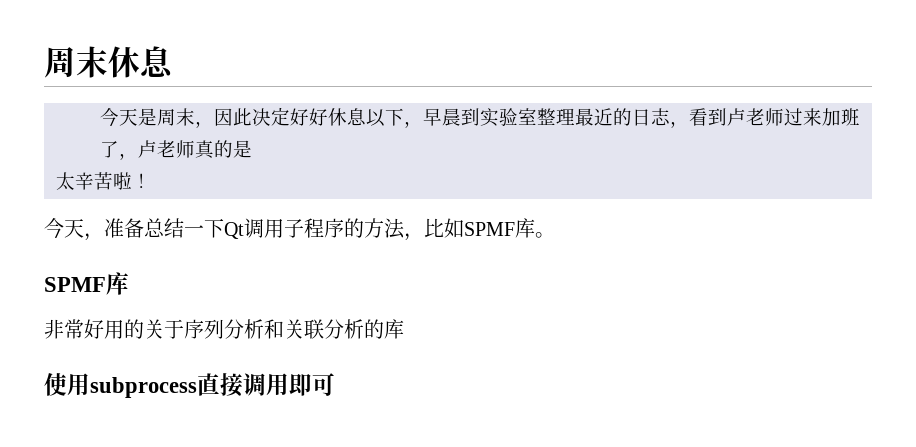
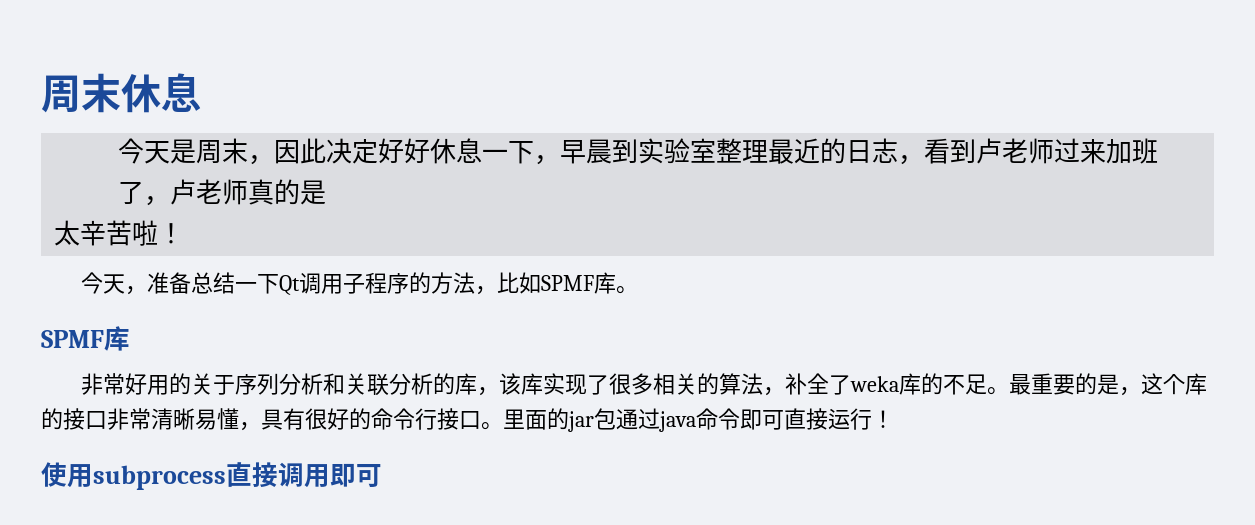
- 今天是周末，因此决定好好休息以下，早晨到实验室整理最近的日志，看到卢老师过来加班了，卢老师真的是
+ 今天是周末，因此决定好好休息一下，早晨到实验室整理最近的日志，看到卢老师过来加班了，卢老师真的是
- 非常好用的关于序列分析和关联分析的库
+ 非常好用的关于序列分析和关联分析的库，该库实现了很多相关的算法，补全了weka库的不足。最重要的是，这个库的接口非常清晰易懂，具有很好的命令行接口。里面的jar包通过java命令即可直接运行！

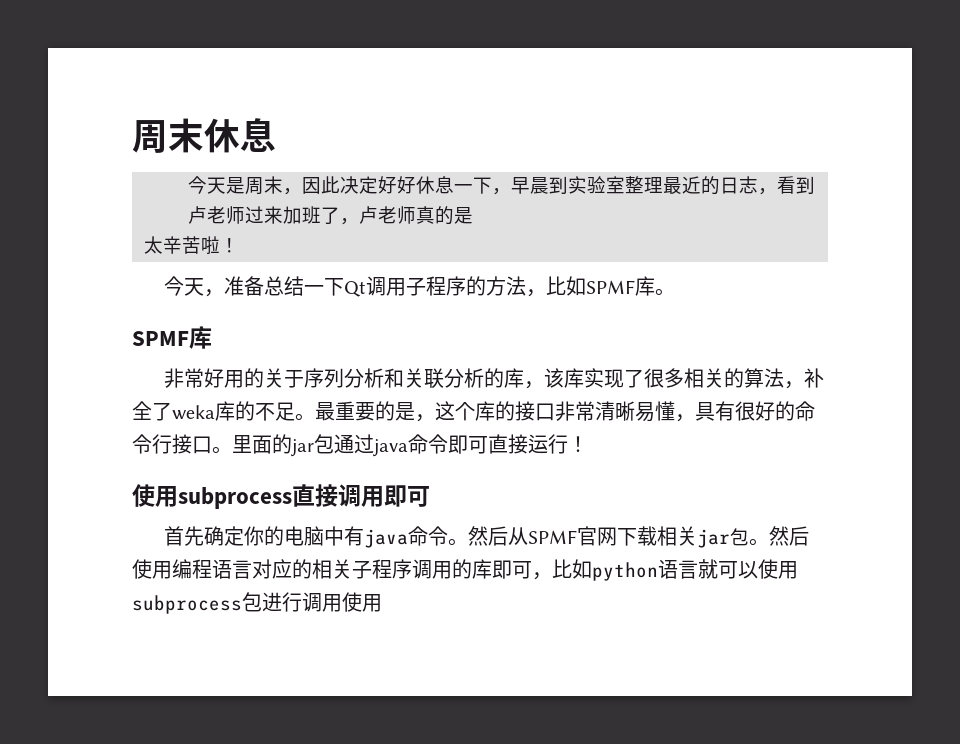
+ 首先确定你的电脑中有java命令。然后从SPMF官网下载相关jar包。然后使用编程语言对应的相关子程序调用的库即可，比如python语言就可以使用subprocess包进行调用使用

